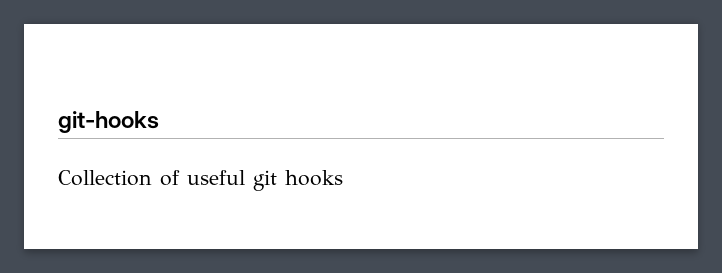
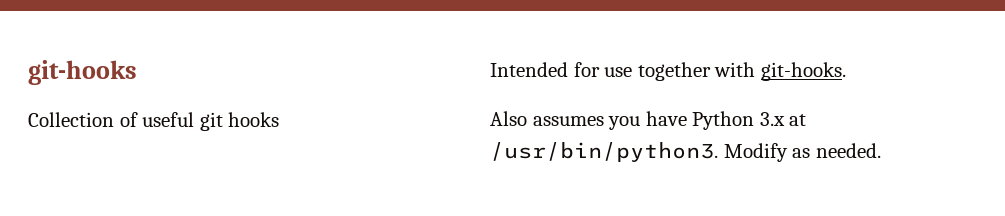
+ Intended for use together with git-hooks.
+ Also assumes you have Python 3.x at /usr/bin/python3. Modify as needed.

